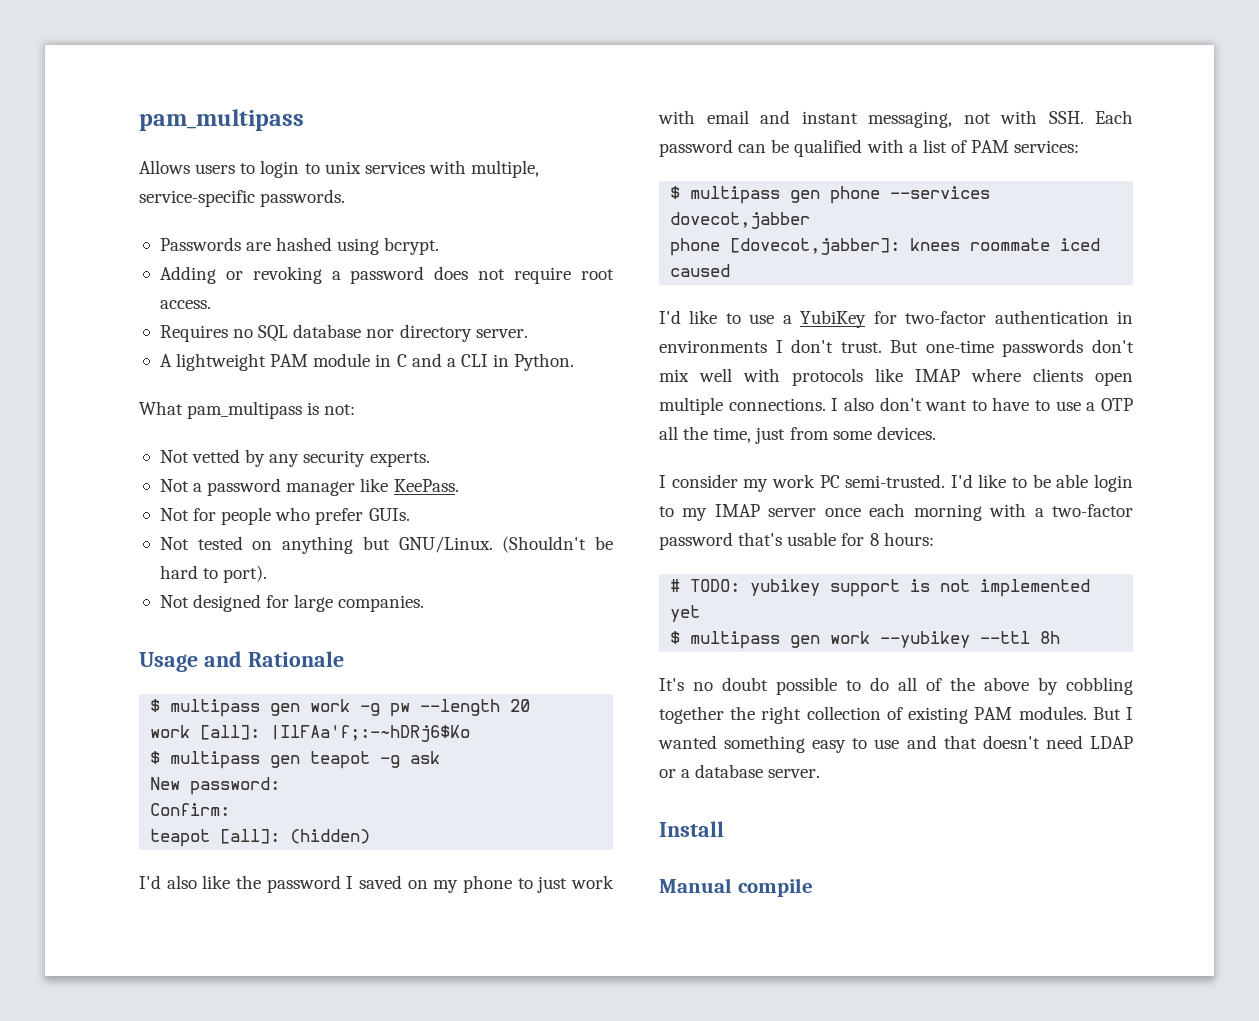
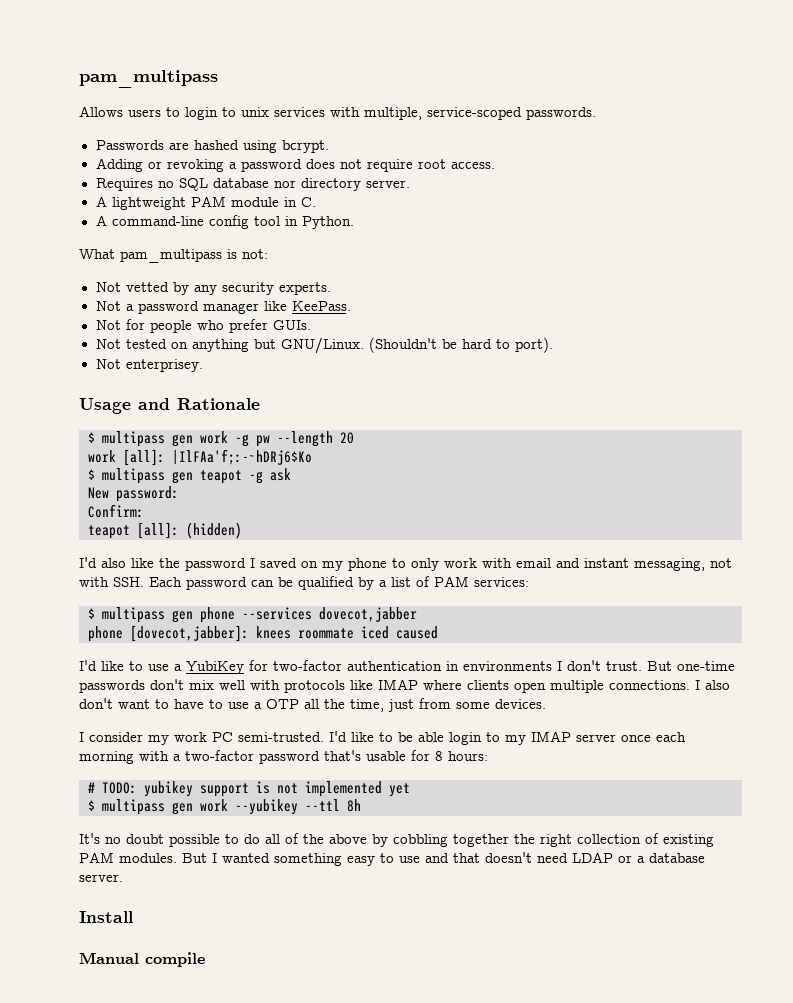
- Allows users to login to unix services with multiple, service-specific passwords.
+ Allows users to login to unix services with multiple, service-scoped passwords.
- A lightweight PAM module in C and a CLI in Python.
+ A lightweight PAM module in C.
+ A command-line config tool in Python.
- Not designed for large companies.
+ Not enterprisey.
- I'd also like the password I saved on my phone to just work with email and instant messaging, not with SSH. Each password can be qualified with a list of PAM services:
+ I'd also like the password I saved on my phone to only work with email and instant messaging, not with SSH. Each password can be qualified by a list of PAM services:

